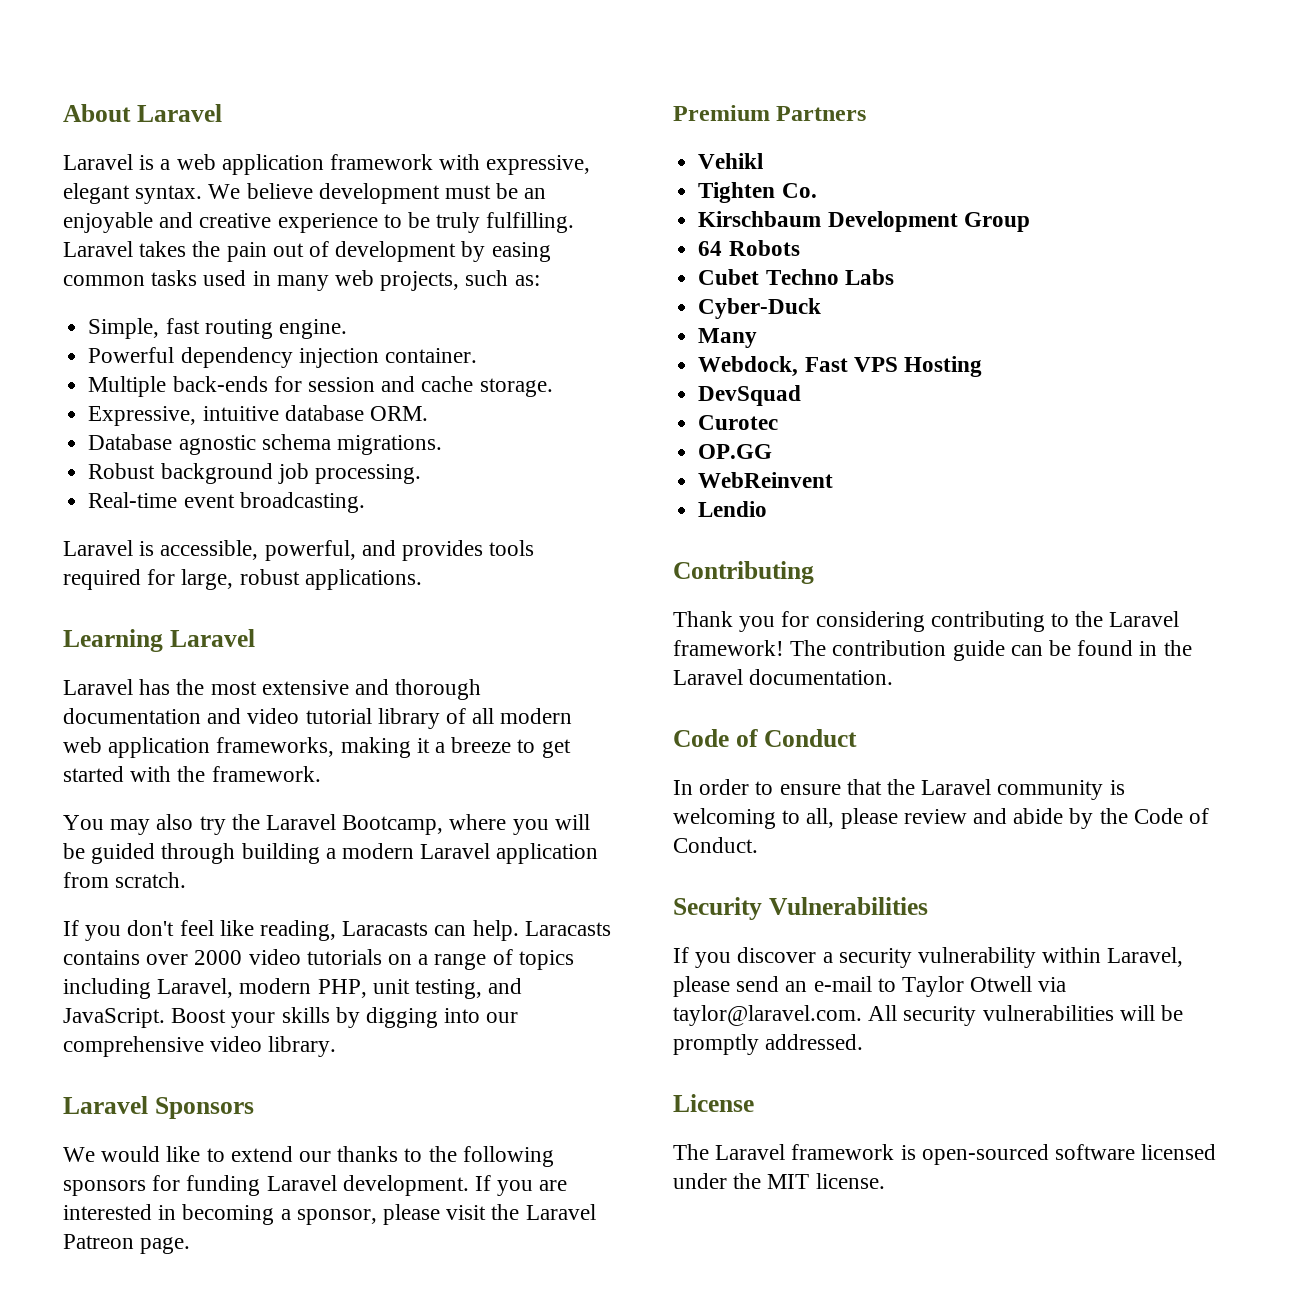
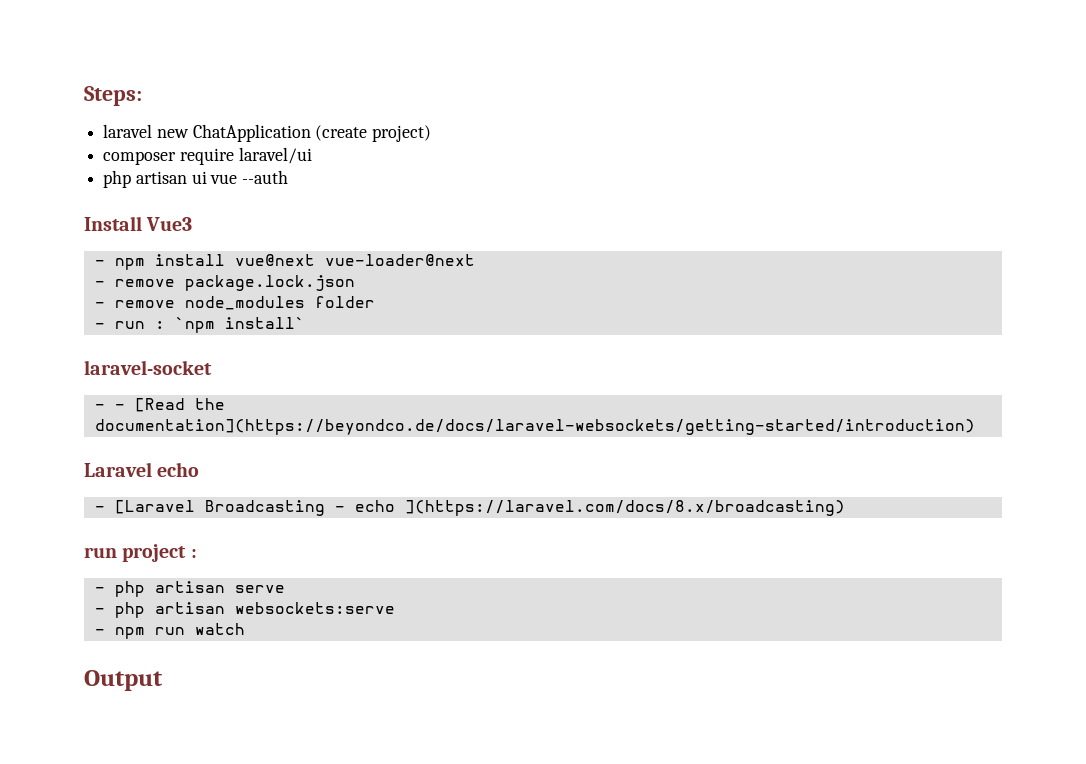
- About Laravel
- Laravel is a web application framework with expressive, elegant syntax. We believe development must be an enjoyable and creative experience to be truly fulfilling. Laravel takes the pain out of development by easing common tasks used in many web projects, such as:
- Simple, fast routing engine.
- Powerful dependency injection container.
- Multiple back-ends for session and cache storage.
- Expressive, intuitive database ORM.
- Database agnostic schema migrations.
- Robust background job processing.
- Real-time event broadcasting.
- Laravel is accessible, powerful, and provides tools required for large, robust applications.
- Learning Laravel
- Laravel has the most extensive and thorough documentation and video tutorial library of all modern web application frameworks, making it a breeze to get started with the framework.
- You may also try the Laravel Bootcamp, where you will be guided through building a modern Laravel application from scratch.
- If you don't feel like reading, Laracasts can help. Laracasts contains over 2000 video tutorials on a range of topics including Laravel, modern PHP, unit testing, and JavaScript. Boost your skills by digging into our comprehensive video library.
- Laravel Sponsors
- We would like to extend our thanks to the following sponsors for funding Laravel development. If you are interested in becoming a sponsor, please visit the Laravel Patreon page.
- Premium Partners
- Vehikl
- Tighten Co.
- Kirschbaum Development Group
- 64 Robots
- Cubet Techno Labs
- Cyber-Duck
- Many
- Webdock, Fast VPS Hosting
- DevSquad
- Curotec
- OP.GG
- WebReinvent
- Lendio
- Contributing
- Thank you for considering contributing to the Laravel framework! The contribution guide can be found in the Laravel documentation.
- Code of Conduct
- In order to ensure that the Laravel community is welcoming to all, please review and abide by the Code of Conduct.
- Security Vulnerabilities
- If you discover a security vulnerability within Laravel, please send an e-mail to Taylor Otwell via taylor@laravel.com. All security vulnerabilities will be promptly addressed.
- License
- The Laravel framework is open-sourced software licensed under the MIT license.
+ Steps:
+ laravel new ChatApplication (create project)
+ composer require laravel/ui
+ php artisan ui vue --auth
+ Install Vue3
+ - npm install vue@next vue-loader@next
+ - remove package.lock.json
+ - remove node_modules folder
+ - run : `npm install`
+ laravel-socket
+ - - [Read the documentation](https://beyondco.de/docs/laravel-websockets/getting-started/introduction)
+ Laravel echo
+ - [Laravel Broadcasting - echo ](https://laravel.com/docs/8.x/broadcasting)
+ run project :
+ - php artisan serve
+ - php artisan websockets:serve
+ - npm run watch
+ Output

